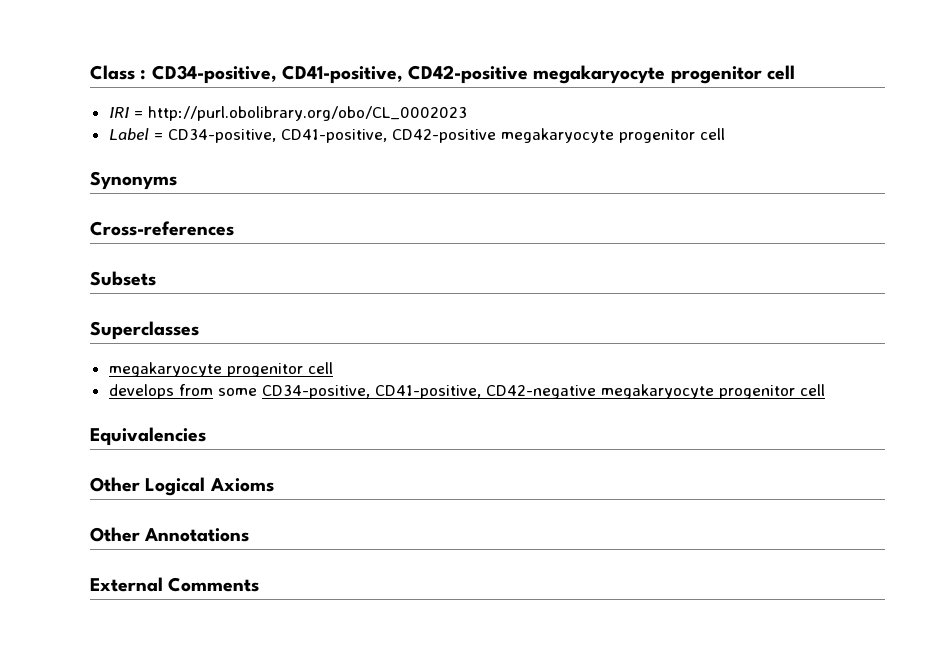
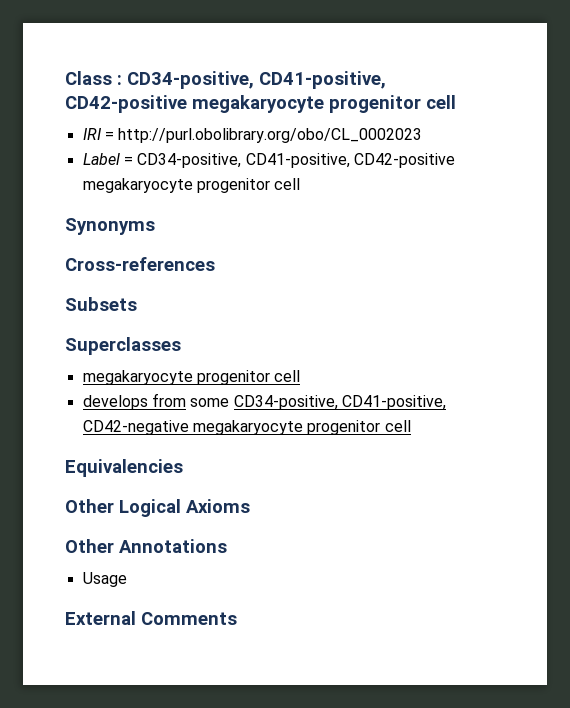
+ Usage

